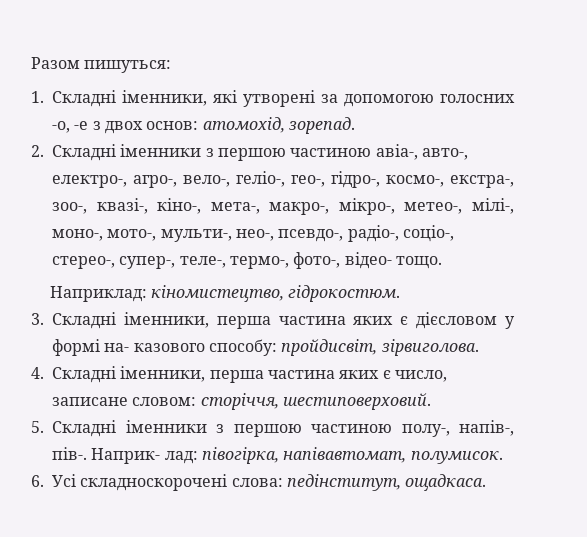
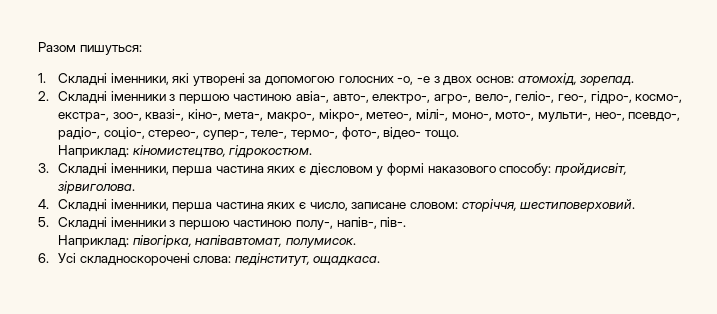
- 3. Складнi iменники, перша частина яких є дiєсловом у формi на- казового способу: пройдисвiт, зiрвиголова.
+ 3. Складнi iменники, перша частина яких є дiєсловом у формi наказового способу: пройдисвiт, зiрвиголова.
- 5. Складнi iменники з першою частиною полу-, напiв-, пiв-. Наприк- лад: пiвогiрка, напiвавтомат, полумисок.
+ 5. Складнi iменники з першою частиною полу-, напiв-, пiв-.
+ Наприклад: пiвогiрка, напiвавтомат, полумисок.

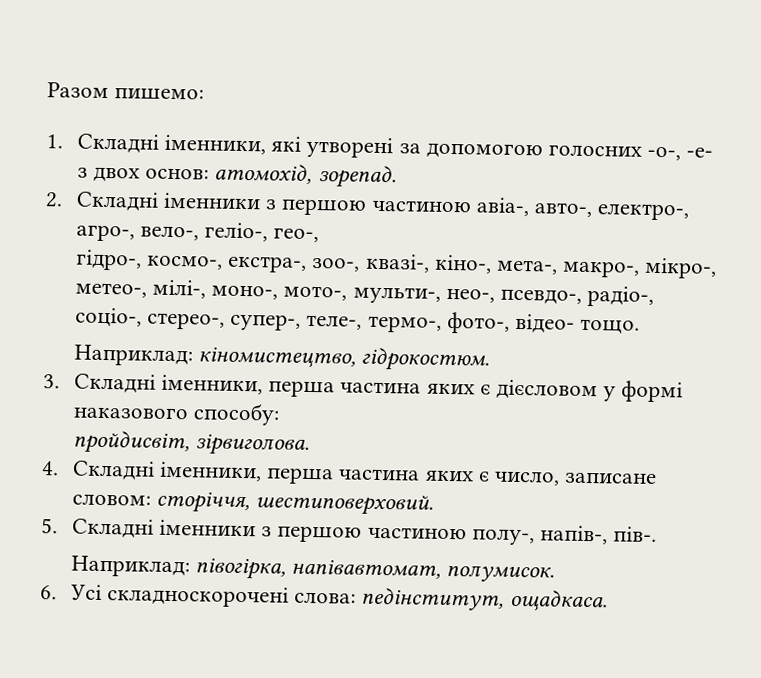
- Разом пишуться:
+ Разом пишемо:
- 1. Складнi iменники, якi утворенi за допомогою голосних -о, -е з двох основ: атомохiд, зорепад.
+ 1. Складнi iменники, якi утворенi за допомогою голосних -о-, -е- з двох основ: атомохiд, зорепад.
- 2. Складнi iменники з першою частиною авiа-, авто-, електро-, агро-, вело-, гелiо-, гео-, гiдро-, космо-, екстра-, зоо-, квазi-, кiно-, мета-, макро-, мiкро-, метео-, мiлi-, мoнo-, мото-, мульти-, нео-, псевдо-, радiо-, соцiо-, стерео-, супер-, теле-, термо-, фото-, вiдео- тощо.
+ 2. Складнi iменники з першою частиною авiа-, авто-, електро-, агро-, вело-, гелiо-, гео-,
+ гiдро-, космо-, екстра-, зоо-, квазi-, кiно-, мета-, макро-, мiкро-, метео-, мiлi-, мoнo-, мото-, мульти-, нео-, псевдо-, радiо-, соцiо-, стерео-, супер-, теле-, термо-, фото-, вiдео- тощо.
- 3. Складнi iменники, перша частина яких є дiєсловом у формi наказового способу: пройдисвiт, зiрвиголова.
+ 3. Складнi iменники, перша частина яких є дiєсловом у формi наказового способу:
+ пройдисвiт, зiрвиголова.

